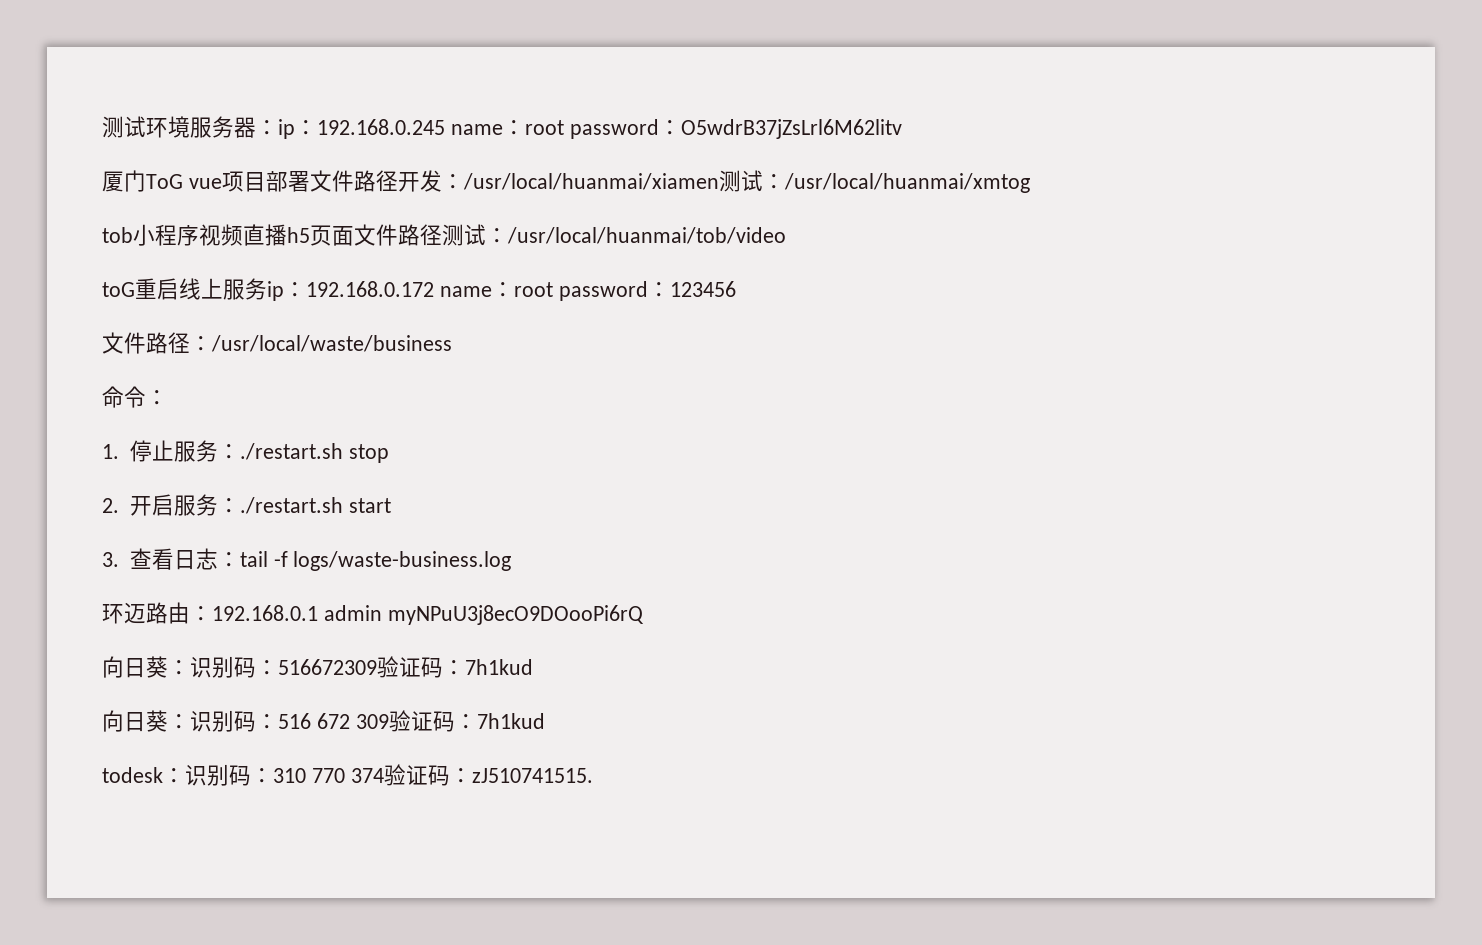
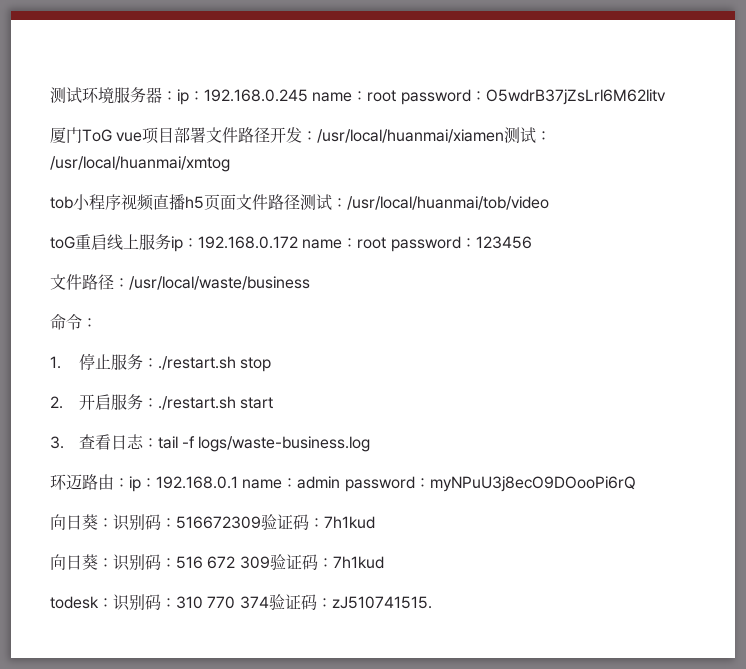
- 环迈路由：192.168.0.1 admin myNPuU3j8ecO9DOooPi6rQ
+ 环迈路由：ip：192.168.0.1 name：admin password：myNPuU3j8ecO9DOooPi6rQ

